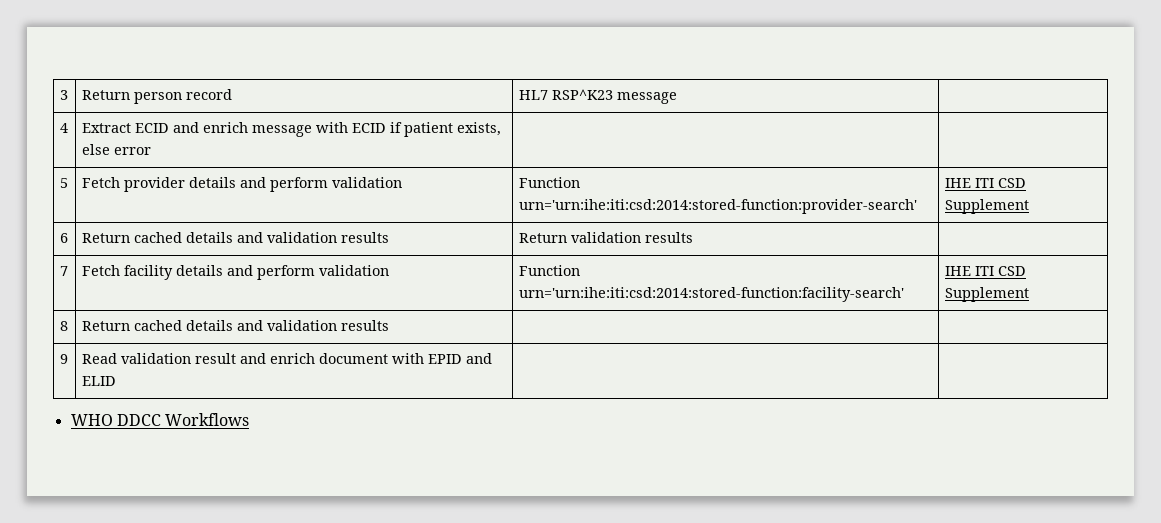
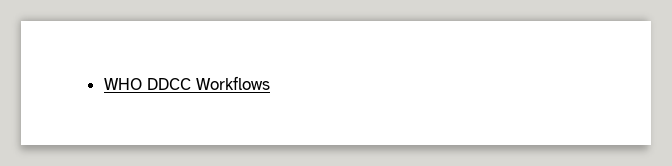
- 3 | Return person record | HL7 RSP^K23 message |
- 4 | Extract ECID and enrich message with ECID if patient exists, else error | |
- 5 | Fetch provider details and perform validation | Function urn='urn:ihe:iti:csd:2014:stored-function:provider-search' | IHE ITI CSD Supplement
- 6 | Return cached details and validation results | Return validation results |
- 7 | Fetch facility details and perform validation | Function urn='urn:ihe:iti:csd:2014:stored-function:facility-search' | IHE ITI CSD Supplement
- 8 | Return cached details and validation results | |
- 9 | Read validation result and enrich document with EPID and ELID | |

